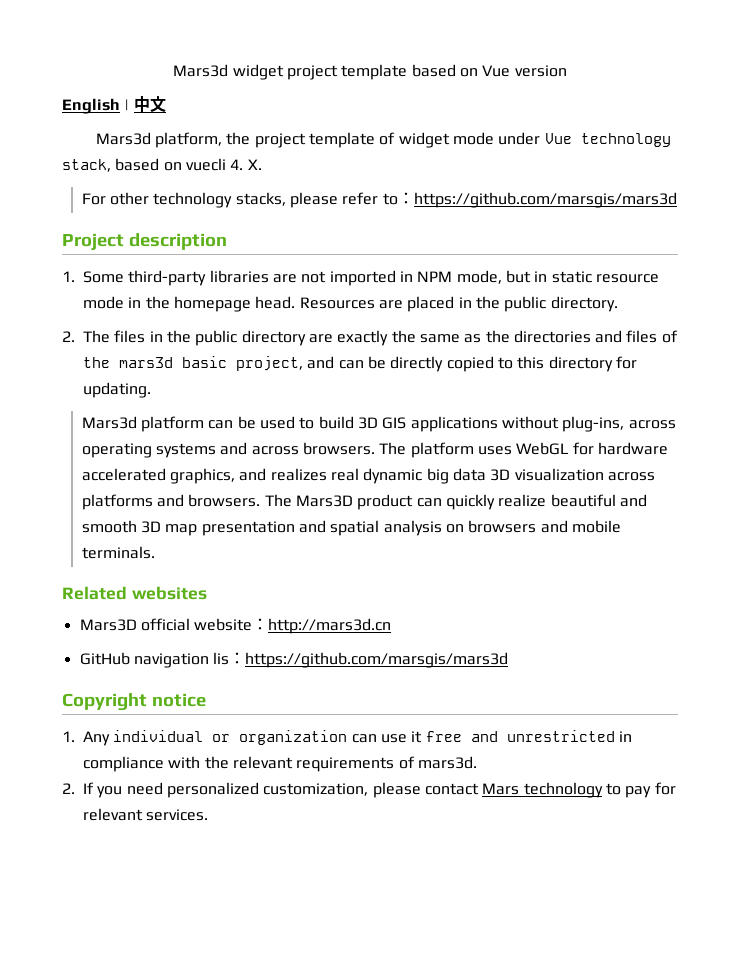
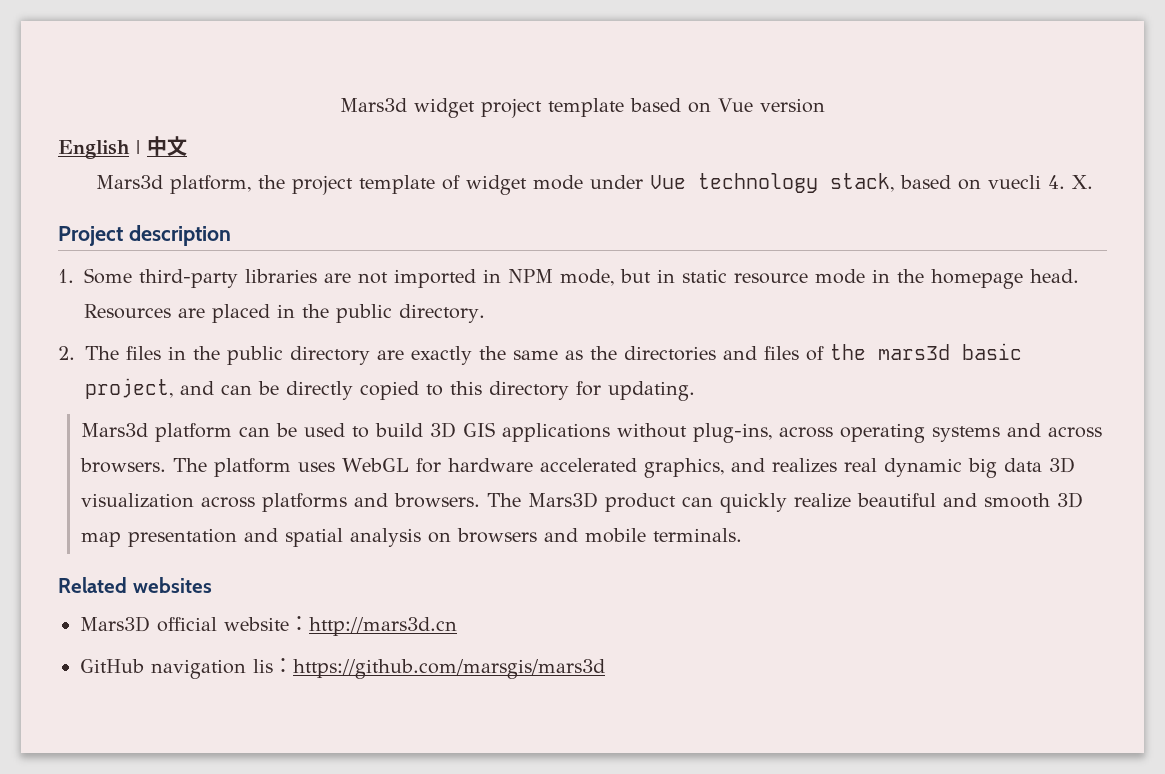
- For other technology stacks, please refer to：https://github.com/marsgis/mars3d
- Copyright notice
- 1. Any individual or organization can use it free and unrestricted in compliance with the relevant requirements of mars3d.
- 2. If you need personalized customization, please contact Mars technology to pay for relevant services.

